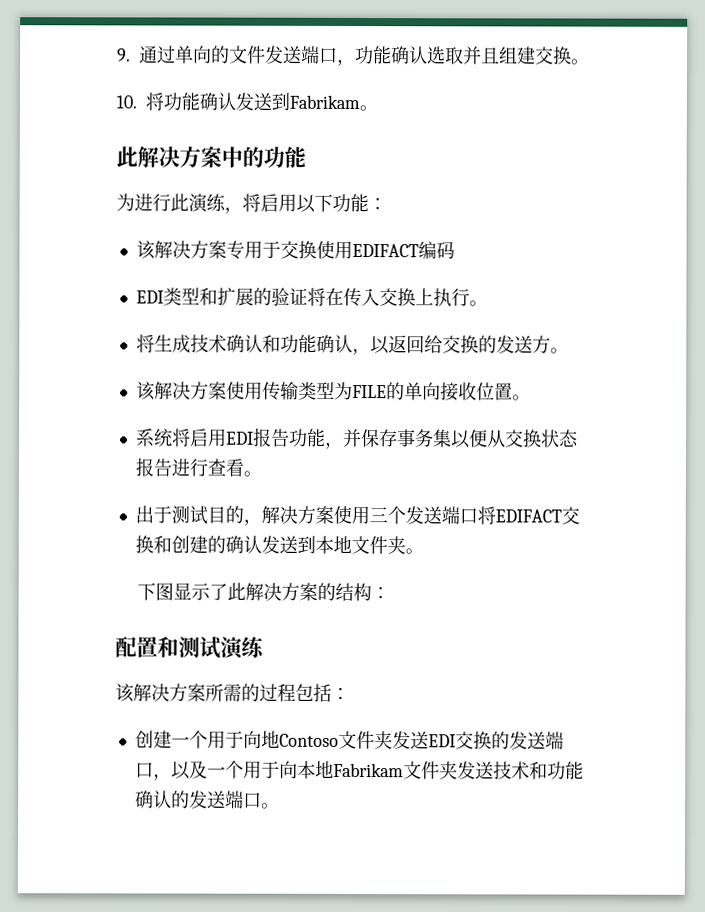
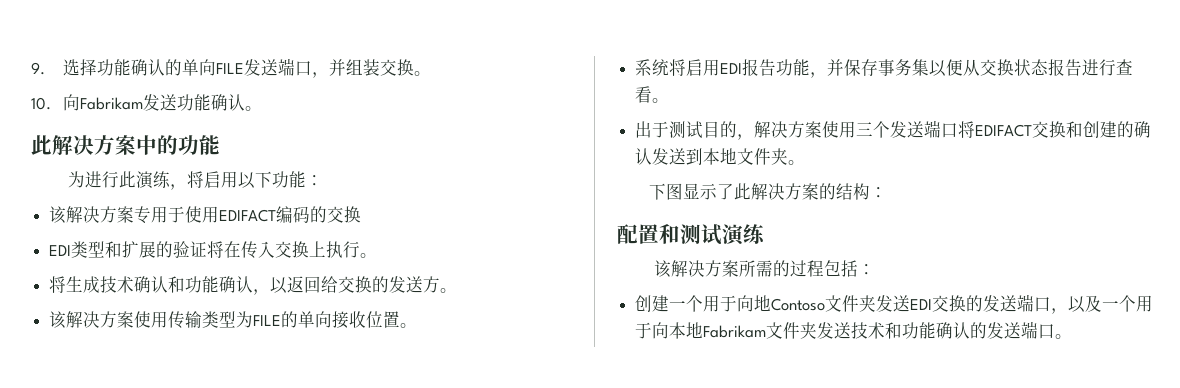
- 9.通过单向的文件发送端口，功能确认选取并且组建交换。
- 10.将功能确认发送到Fabrikam。
+ 9.选择功能确认的单向FILE发送端口，并组装交换。
+ 10.向Fabrikam发送功能确认。
- 该解决方案专用于交换使用EDIFACT编码
+ 该解决方案专用于使用EDIFACT编码的交换

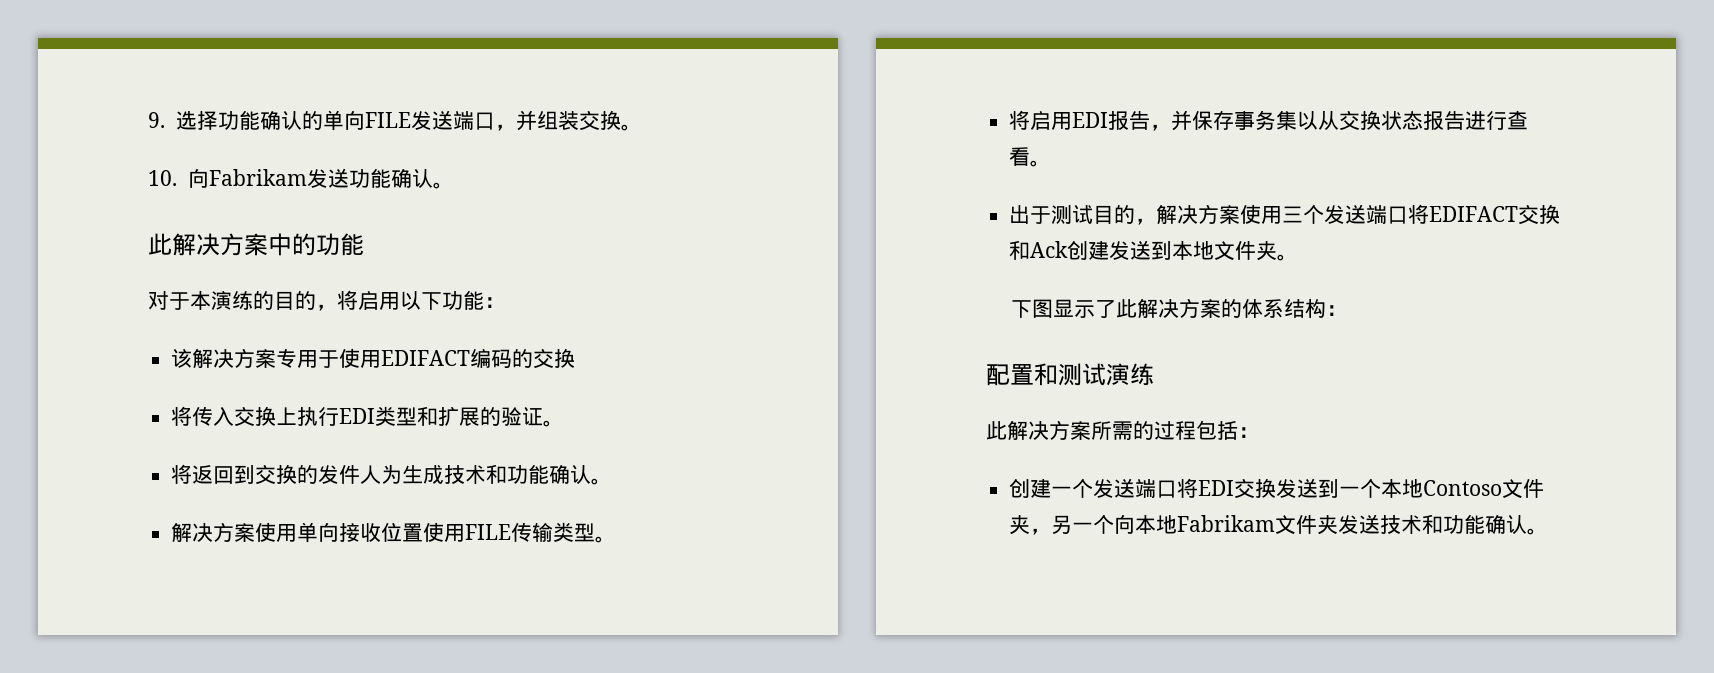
- 为进行此演练，将启用以下功能：
+ 对于本演练的目的，将启用以下功能：
- EDI类型和扩展的验证将在传入交换上执行。
- 将生成技术确认和功能确认，以返回给交换的发送方。
- 该解决方案使用传输类型为FILE的单向接收位置。
- 系统将启用EDI报告功能，并保存事务集以便从交换状态报告进行查看。
+ 将传入交换上执行EDI类型和扩展的验证。
+ 将返回到交换的发件人为生成技术和功能确认。
+ 解决方案使用单向接收位置使用FILE传输类型。
+ 将启用EDI报告，并保存事务集以从交换状态报告进行查看。
- 出于测试目的，解决方案使用三个发送端口将EDIFACT交换和创建的确认发送到本地文件夹。
+ 出于测试目的，解决方案使用三个发送端口将EDIFACT交换和Ack创建发送到本地文件夹。
- 下图显示了此解决方案的结构：
+ 下图显示了此解决方案的体系结构：
- 该解决方案所需的过程包括：
+ 此解决方案所需的过程包括：
- 创建一个用于向地Contoso文件夹发送EDI交换的发送端口，以及一个用于向本地Fabrikam文件夹发送技术和功能确认的发送端口。
+ 创建一个发送端口将EDI交换发送到一个本地Contoso文件夹，另一个向本地Fabrikam文件夹发送技术和功能确认。

